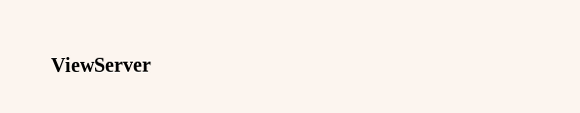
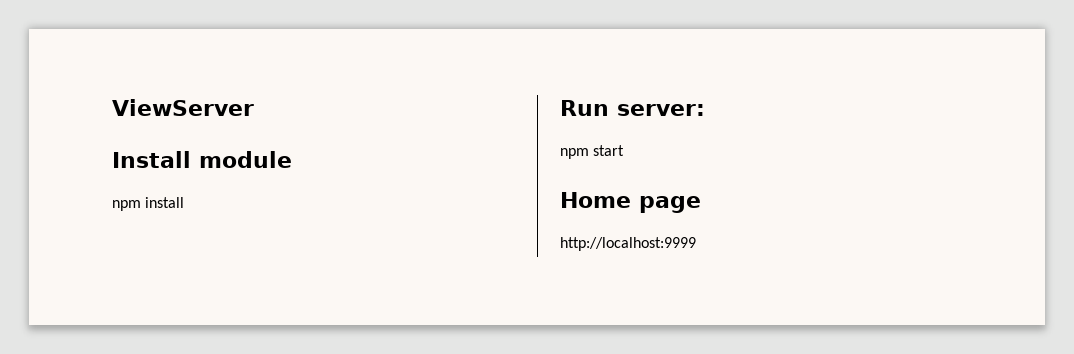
+ Install module
+ npm install
+ Run server:
+ npm start
+ Home page
+ http://localhost:9999

